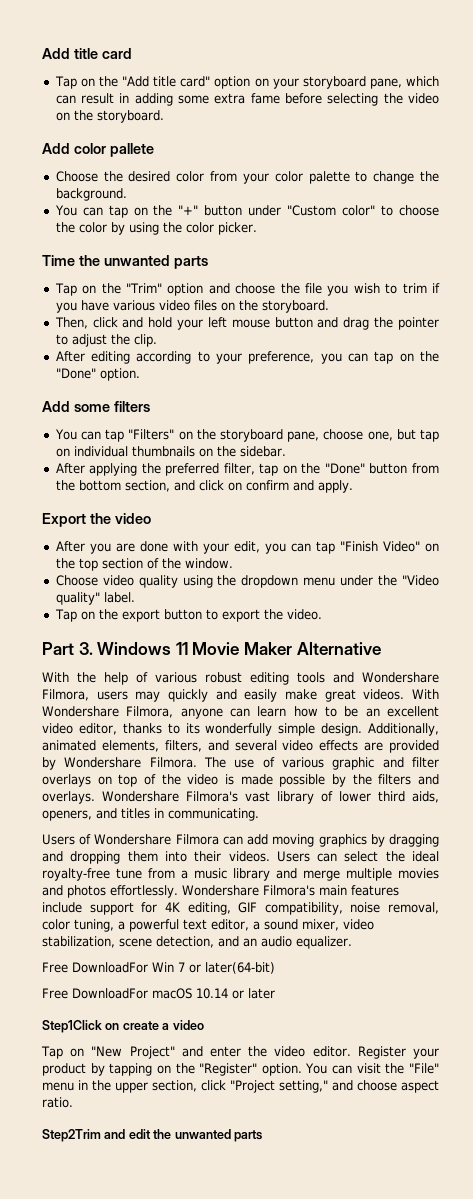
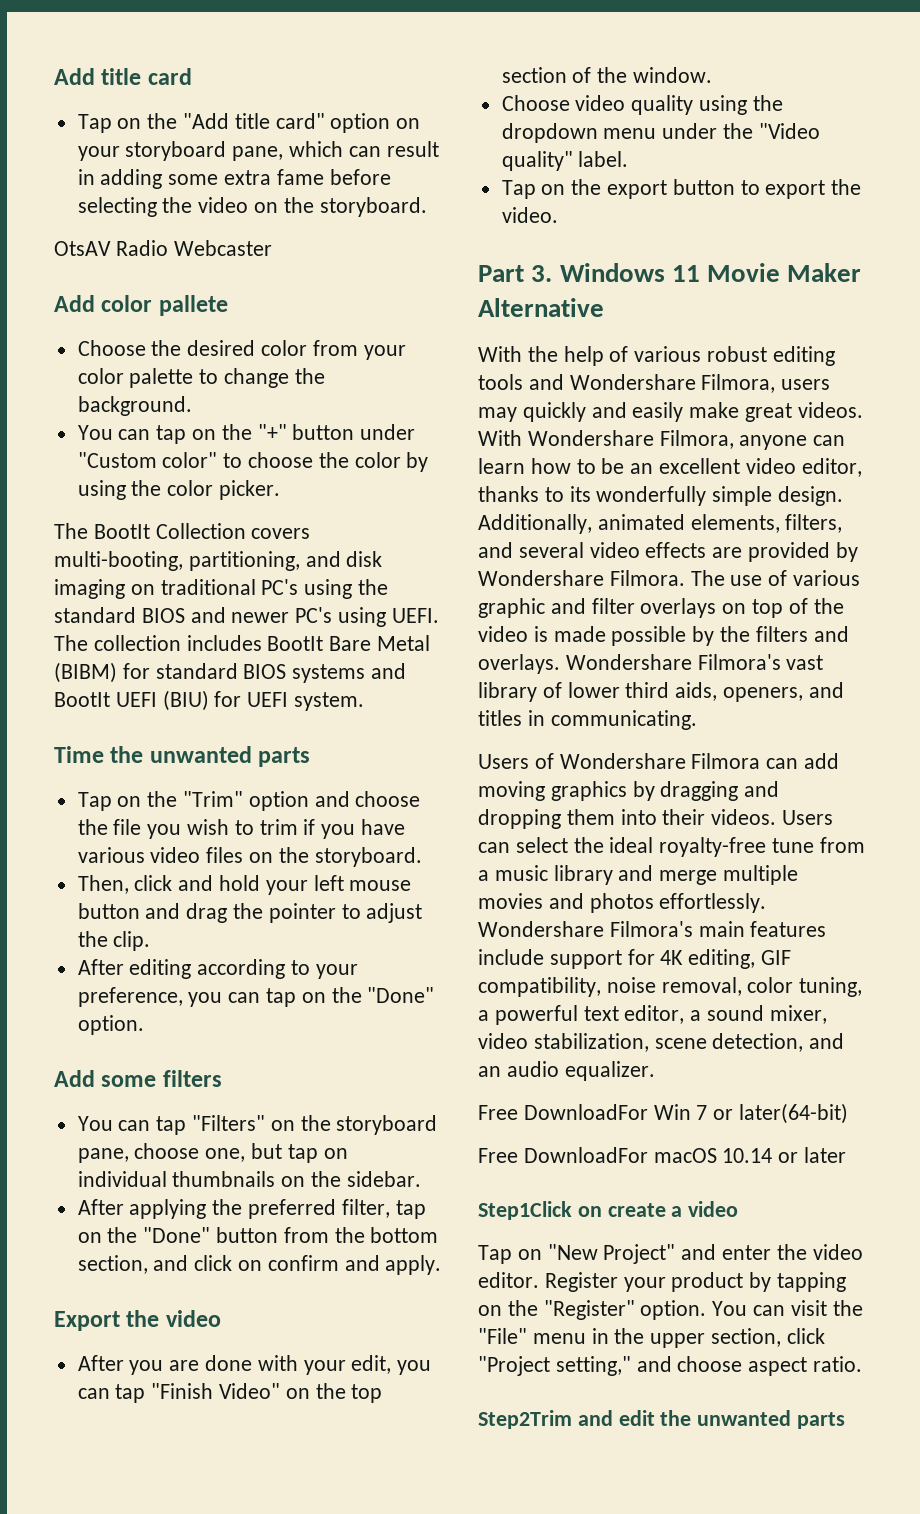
+ OtsAV Radio Webcaster
+ The BootIt Collection covers multi-booting, partitioning, and disk imaging on traditional PC's using the standard BIOS and newer PC's using UEFI. The collection includes BootIt Bare Metal (BIBM) for standard BIOS systems and BootIt UEFI (BIU) for UEFI system.

